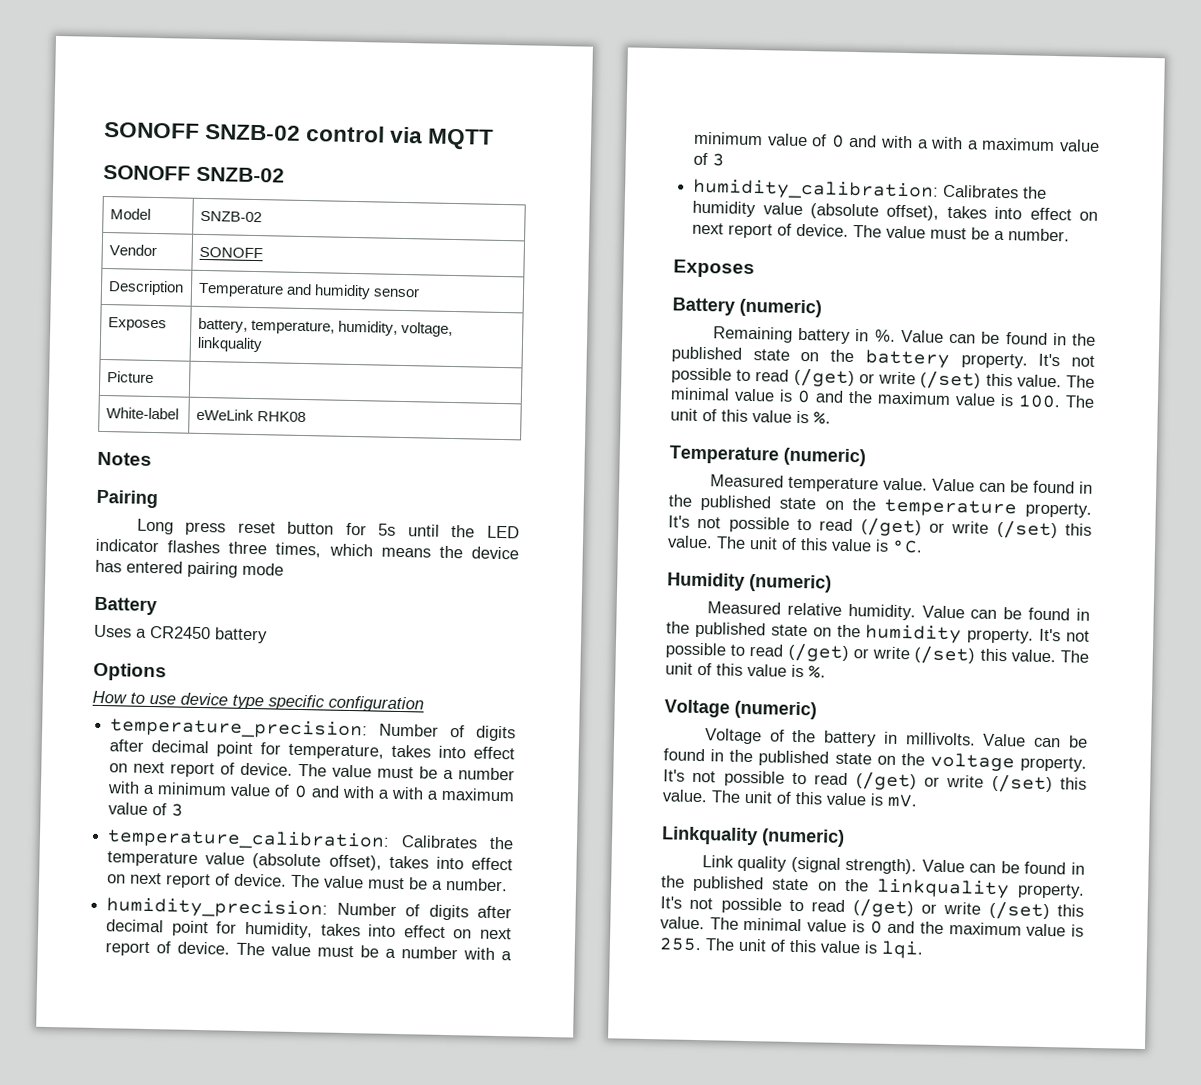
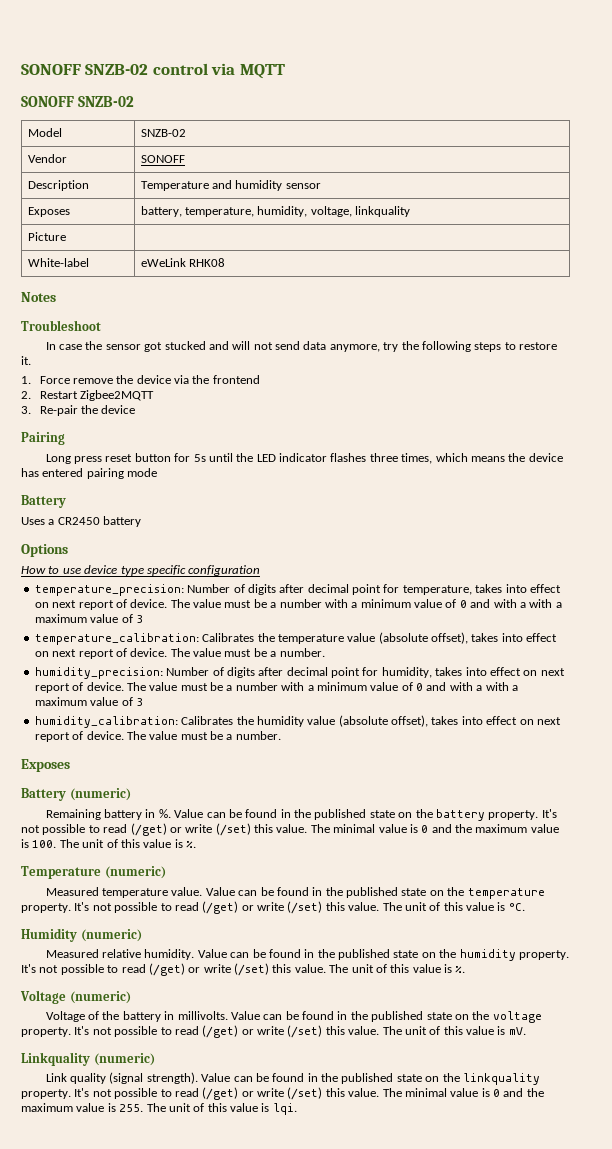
+ Troubleshoot
+ In case the sensor got stucked and will not send data anymore, try the following steps to restore it.
+ 1. Force remove the device via the frontend
+ 2. Restart Zigbee2MQTT
+ 3. Re-pair the device

